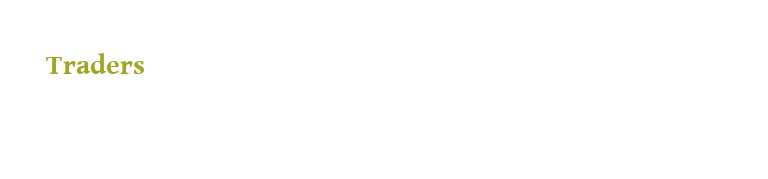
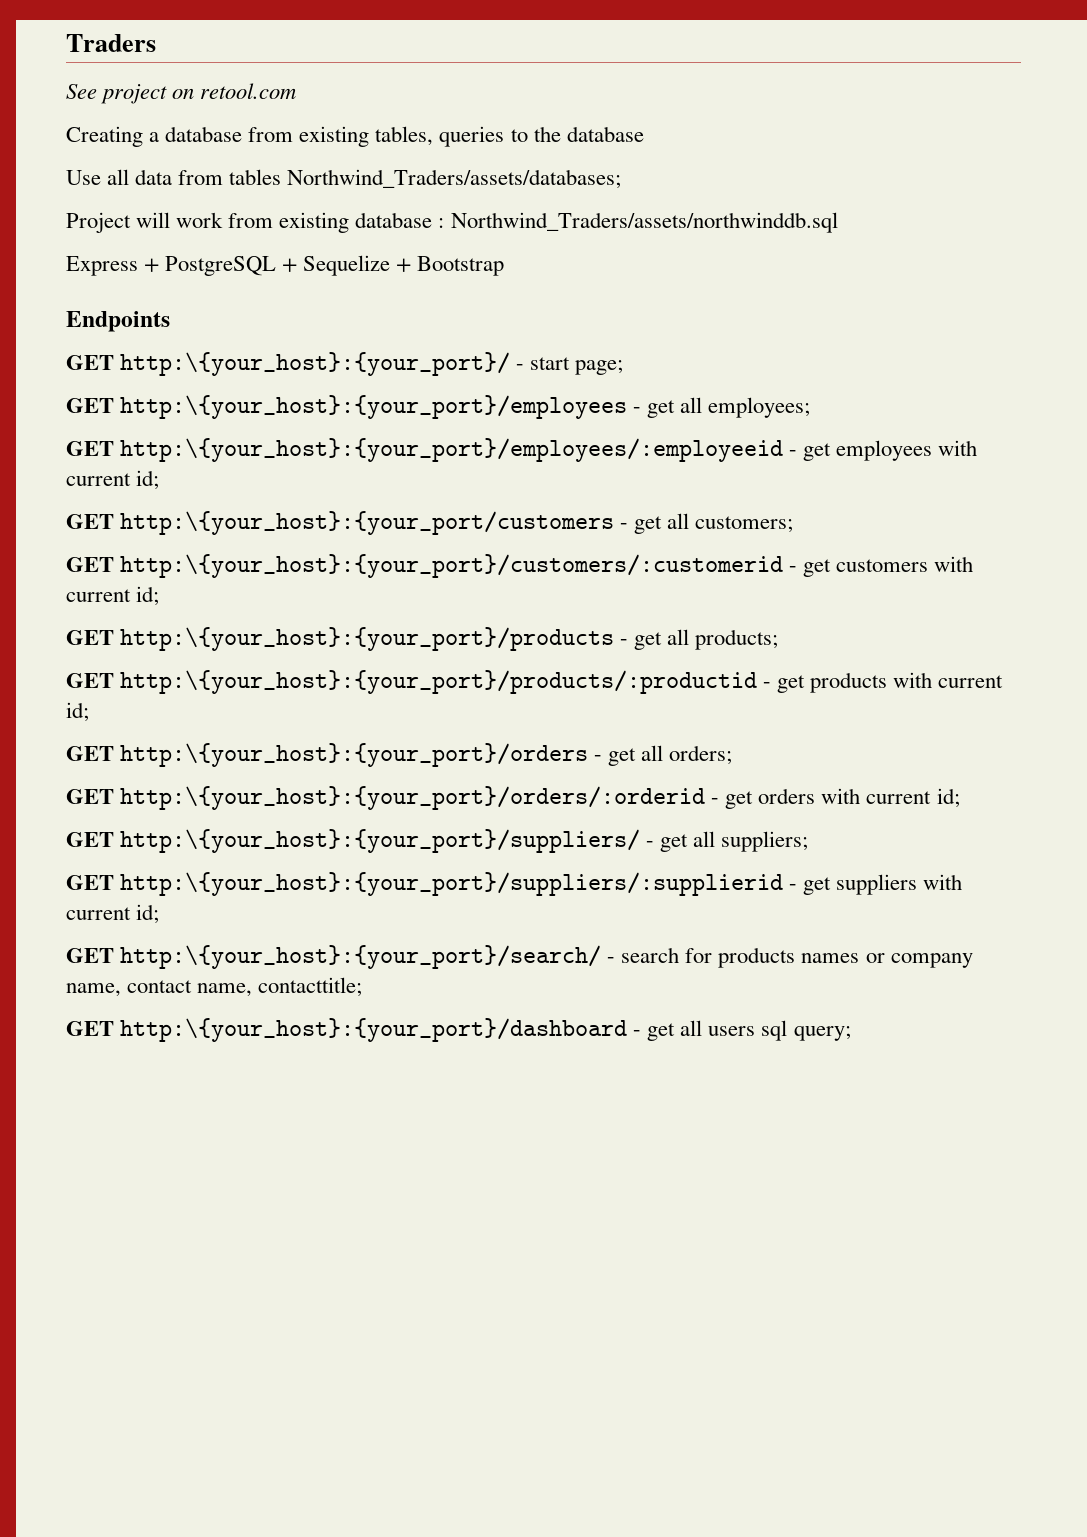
+ See project on retool.com
+ Creating a database from existing tables, queries to the database
+ Use all data from tables Northwind_Traders/assets/databases;
+ Project will work from existing database : Northwind_Traders/assets/northwinddb.sql
+ Express + PostgreSQL + Sequelize + Bootstrap
+ Endpoints
+ GET http:\{your_host}:{your_port}/ - start page;
+ GET http:\{your_host}:{your_port}/employees - get all employees;
+ GET http:\{your_host}:{your_port}/employees/:employeeid - get employees with current id;
+ GET http:\{your_host}:{your_port/customers - get all customers;
+ GET http:\{your_host}:{your_port}/customers/:customerid - get customers with current id;
+ GET http:\{your_host}:{your_port}/products - get all products;
+ GET http:\{your_host}:{your_port}/products/:productid - get products with current id;
+ GET http:\{your_host}:{your_port}/orders - get all orders;
+ GET http:\{your_host}:{your_port}/orders/:orderid - get orders with current id;
+ GET http:\{your_host}:{your_port}/suppliers/ - get all suppliers;
+ GET http:\{your_host}:{your_port}/suppliers/:supplierid - get suppliers with current id;
+ GET http:\{your_host}:{your_port}/search/ - search for products names or company name, contact name, contacttitle;
+ GET http:\{your_host}:{your_port}/dashboard - get all users sql query;

